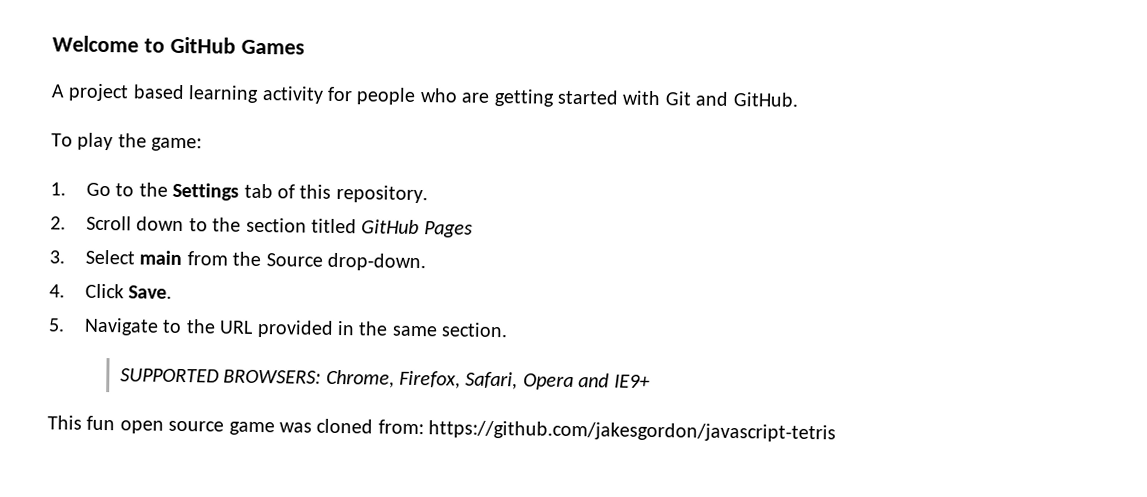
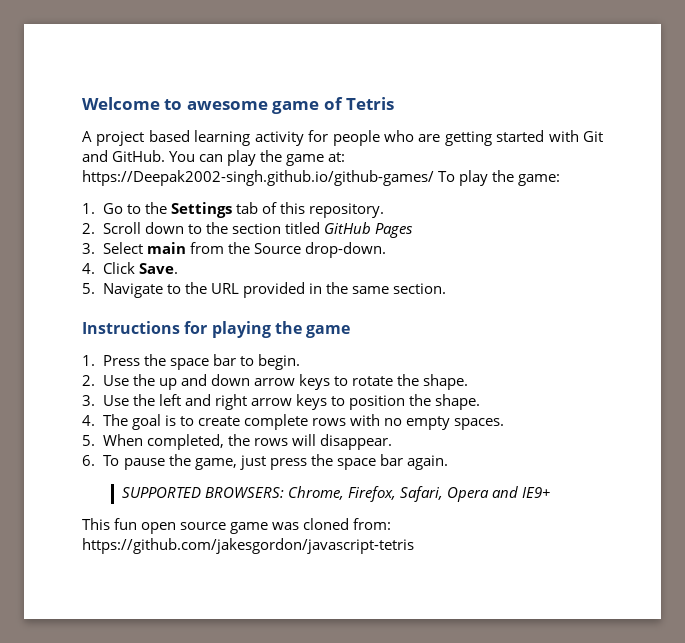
- Welcome to GitHub Games
+ Welcome to awesome game of Tetris
- A project based learning activity for people who are getting started with Git and GitHub.
- To play the game:
+ A project based learning activity for people who are getting started with Git and GitHub. You can play the game at: https://Deepak2002-singh.github.io/github-games/ To play the game:
+ Instructions for playing the game
+ 1. Press the space bar to begin.
+ 2. Use the up and down arrow keys to rotate the shape.
+ 3. Use the left and right arrow keys to position the shape.
+ 4. The goal is to create complete rows with no empty spaces.
+ 5. When completed, the rows will disappear.
+ 6. To pause the game, just press the space bar again.

